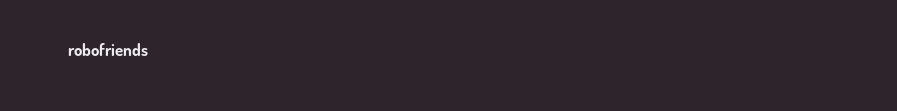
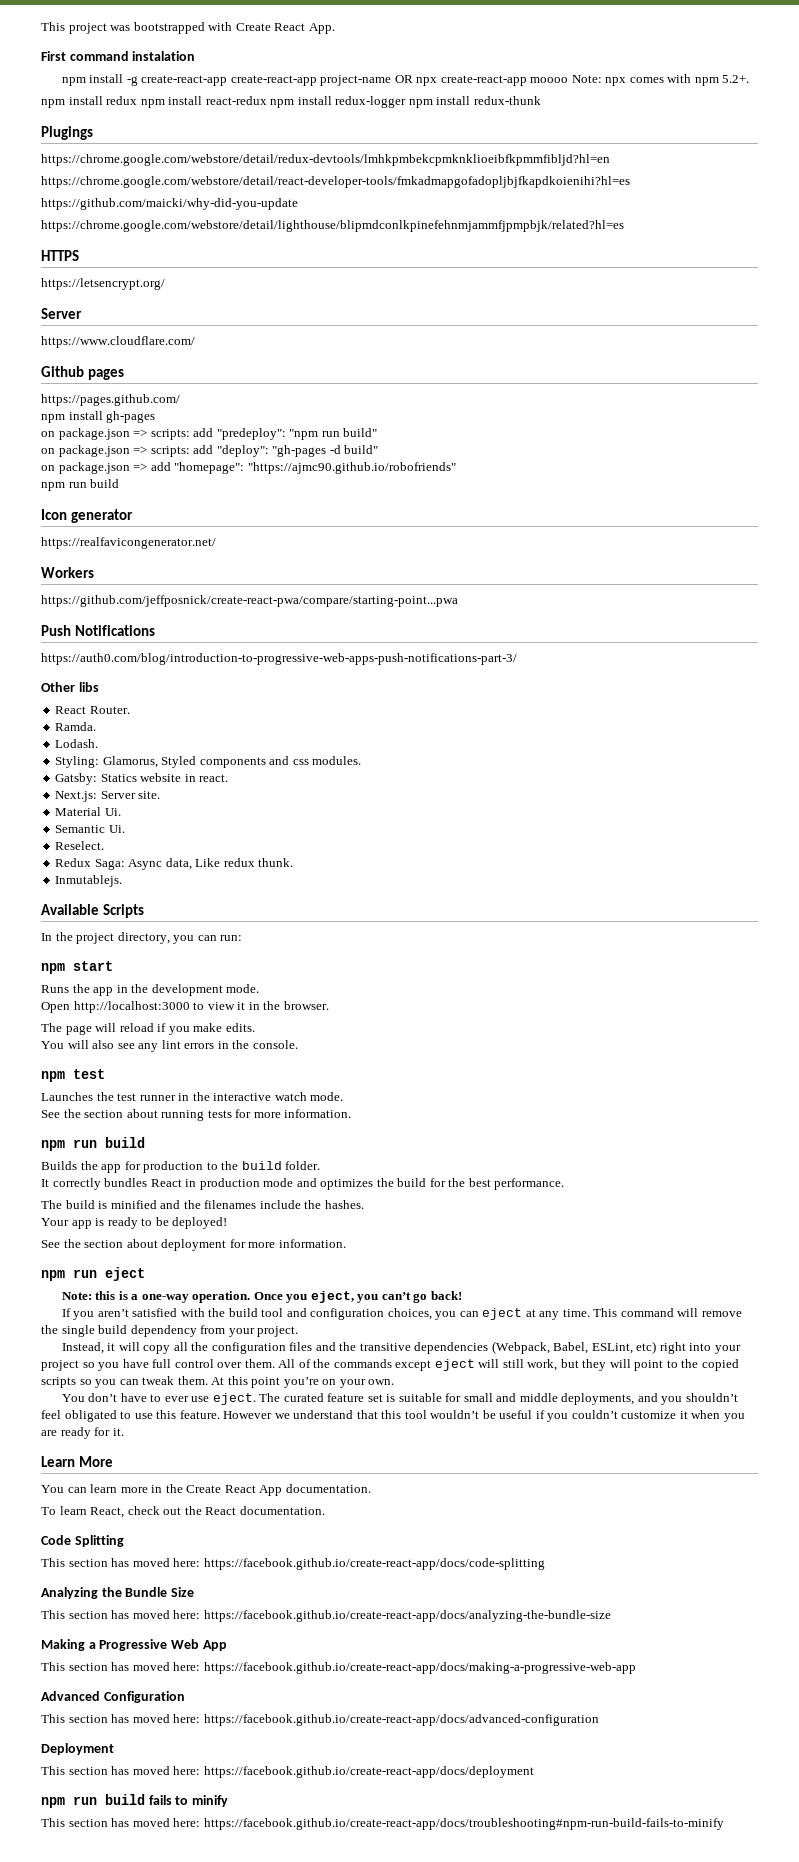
- robofriends
+ This project was bootstrapped with Create React App.
+ First command instalation
+ npm install -g create-react-app create-react-app project-name OR npx create-react-app moooo Note: npx comes with npm 5.2+.
+ npm install redux npm install react-redux npm install redux-logger npm install redux-thunk
+ Plugings
+ https://chrome.google.com/webstore/detail/redux-devtools/lmhkpmbekcpmknklioeibfkpmmfibljd?hl=en
+ https://chrome.google.com/webstore/detail/react-developer-tools/fmkadmapgofadopljbjfkapdkoienihi?hl=es
+ https://github.com/maicki/why-did-you-update
+ https://chrome.google.com/webstore/detail/lighthouse/blipmdconlkpinefehnmjammfjpmpbjk/related?hl=es
+ HTTPS
+ https://letsencrypt.org/
+ Server
+ https://www.cloudflare.com/
+ Github pages
+ https://pages.github.com/
+ npm install gh-pages
+ on package.json => scripts: add "predeploy": "npm run build"
+ on package.json => scripts: add "deploy": "gh-pages -d build"
+ on package.json => add "homepage": "https://ajmc90.github.io/robofriends"
+ npm run build
+ Icon generator
+ https://realfavicongenerator.net/
+ Workers
+ https://github.com/jeffposnick/create-react-pwa/compare/starting-point...pwa
+ Push Notifications
+ https://auth0.com/blog/introduction-to-progressive-web-apps-push-notifications-part-3/
+ Other libs
+ React Router.
+ Ramda.
+ Lodash.
+ Styling: Glamorus, Styled components and css modules.
+ Gatsby: Statics website in react.
+ Next.js: Server site.
+ Material Ui.
+ Semantic Ui.
+ Reselect.
+ Redux Saga: Async data, Like redux thunk.
+ Inmutablejs.
+ Available Scripts
+ In the project directory, you can run:
+ npm start
+ Runs the app in the development mode.
+ Open http://localhost:3000 to view it in the browser.
+ The page will reload if you make edits.
+ You will also see any lint errors in the console.
+ npm test
+ Launches the test runner in the interactive watch mode.
+ See the section about running tests for more information.
+ npm run build
+ Builds the app for production to the build folder.
+ It correctly bundles React in production mode and optimizes the build for the best performance.
+ The build is minified and the filenames include the hashes.
+ Your app is ready to be deployed!
+ See the section about deployment for more information.
+ npm run eject
+ Note: this is a one-way operation. Once you eject, you can’t go back!
+ If you aren’t satisfied with the build tool and configuration choices, you can eject at any time. This command will remove the single build dependency from your project.
+ Instead, it will copy all the configuration files and the transitive dependencies (Webpack, Babel, ESLint, etc) right into your project so you have full control over them. All of the commands except eject will still work, but they will point to the copied scripts so you can tweak them. At this point you’re on your own.
+ You don’t have to ever use eject. The curated feature set is suitable for small and middle deployments, and you shouldn’t feel obligated to use this feature. However we understand that this tool wouldn’t be useful if you couldn’t customize it when you are ready for it.
+ Learn More
+ You can learn more in the Create React App documentation.
+ To learn React, check out the React documentation.
+ Code Splitting
+ This section has moved here: https://facebook.github.io/create-react-app/docs/code-splitting
+ Analyzing the Bundle Size
+ This section has moved here: https://facebook.github.io/create-react-app/docs/analyzing-the-bundle-size
+ Making a Progressive Web App
+ This section has moved here: https://facebook.github.io/create-react-app/docs/making-a-progressive-web-app
+ Advanced Configuration
+ This section has moved here: https://facebook.github.io/create-react-app/docs/advanced-configuration
+ Deployment
+ This section has moved here: https://facebook.github.io/create-react-app/docs/deployment
+ npm run build fails to minify
+ This section has moved here: https://facebook.github.io/create-react-app/docs/troubleshooting#npm-run-build-fails-to-minify

